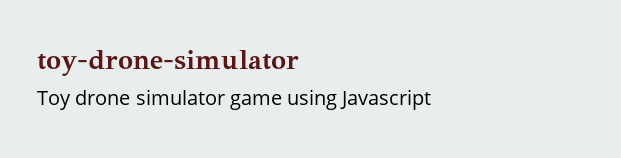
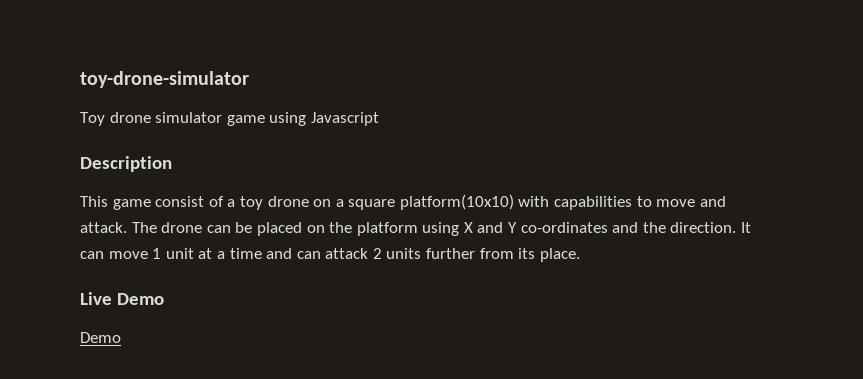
+ Description
+ This game consist of a toy drone on a square platform(10x10) with capabilities to move and attack. The drone can be placed on the platform using X and Y co-ordinates and the direction. It can move 1 unit at a time and can attack 2 units further from its place.
+ Live Demo
+ Demo

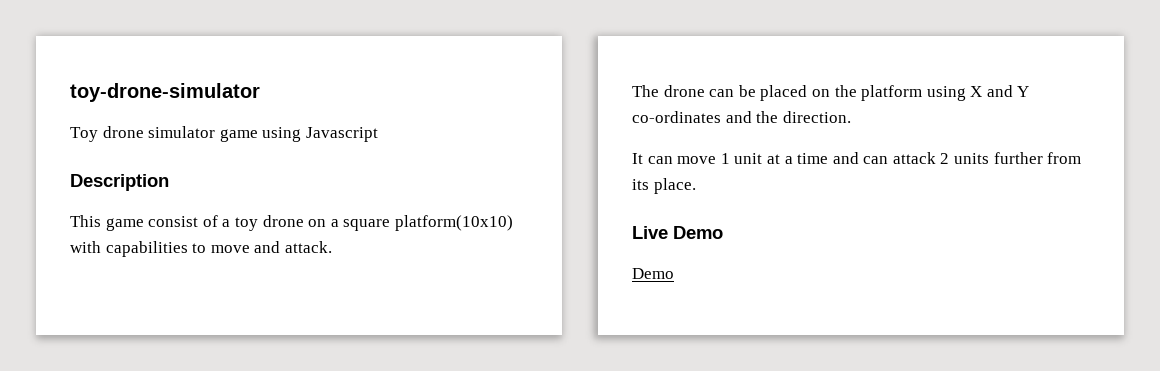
- This game consist of a toy drone on a square platform(10x10) with capabilities to move and attack. The drone can be placed on the platform using X and Y co-ordinates and the direction. It can move 1 unit at a time and can attack 2 units further from its place.
+ This game consist of a toy drone on a square platform(10x10) with capabilities to move and attack.
+ The drone can be placed on the platform using X and Y co-ordinates and the direction.
+ It can move 1 unit at a time and can attack 2 units further from its place.

